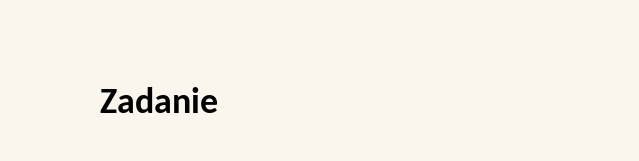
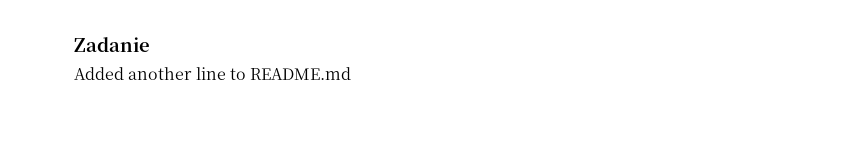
+ Added another line to README.md

